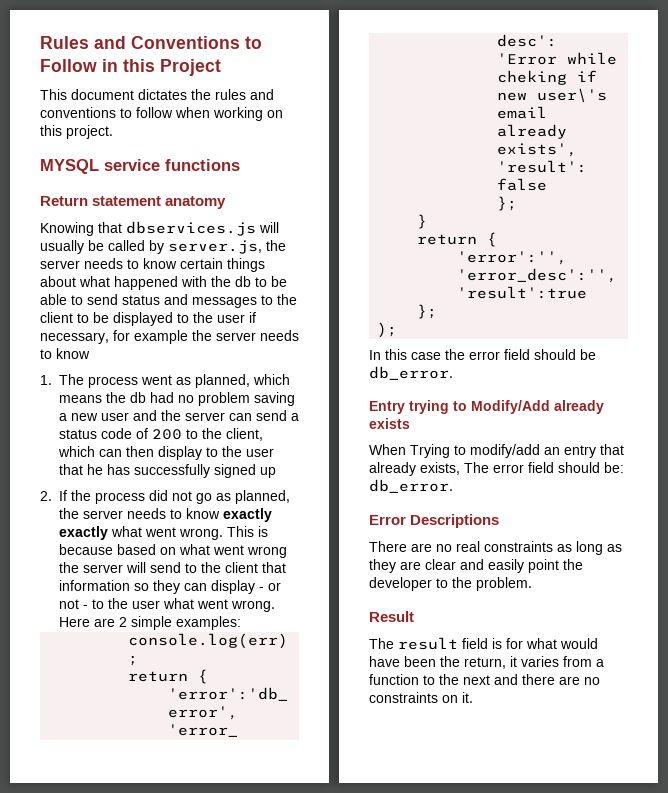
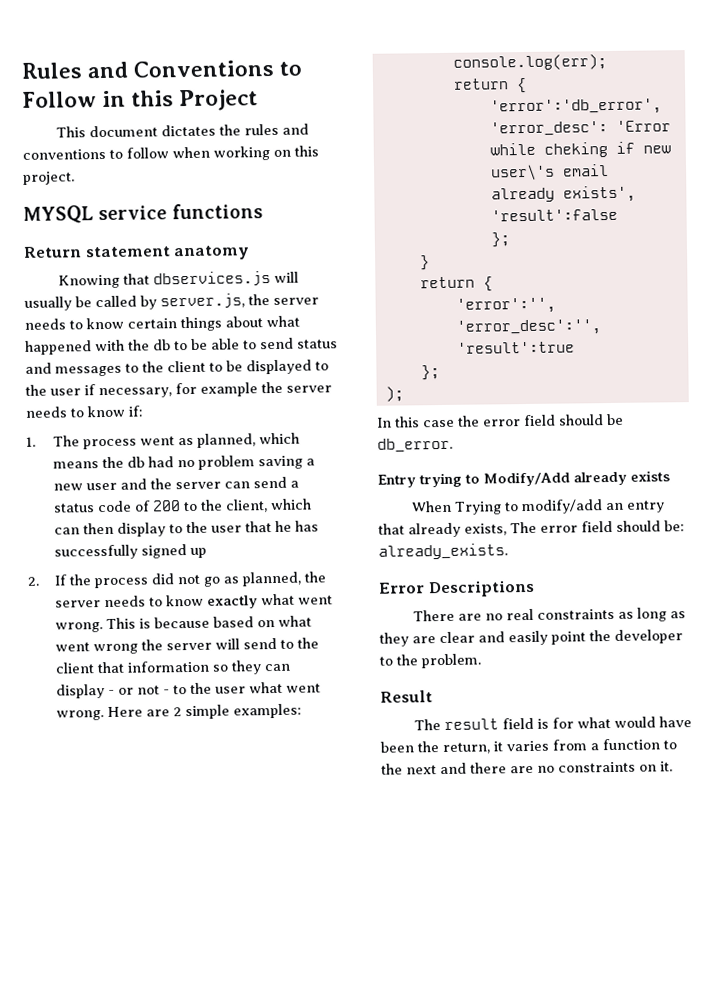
- Knowing that dbservices.js will usually be called by server.js, the server needs to know certain things about what happened with the db to be able to send status and messages to the client to be displayed to the user if necessary, for example the server needs to know
+ Knowing that dbservices.js will usually be called by server.js, the server needs to know certain things about what happened with the db to be able to send status and messages to the client to be displayed to the user if necessary, for example the server needs to know if:
- 2. If the process did not go as planned, the server needs to know exactly exactly what went wrong.
+ 2. If the process did not go as planned, the server needs to know exactly what went wrong.
- When Trying to modify/add an entry that already exists, The error field should be: db_error.
+ When Trying to modify/add an entry that already exists, The error field should be: already_exists.

